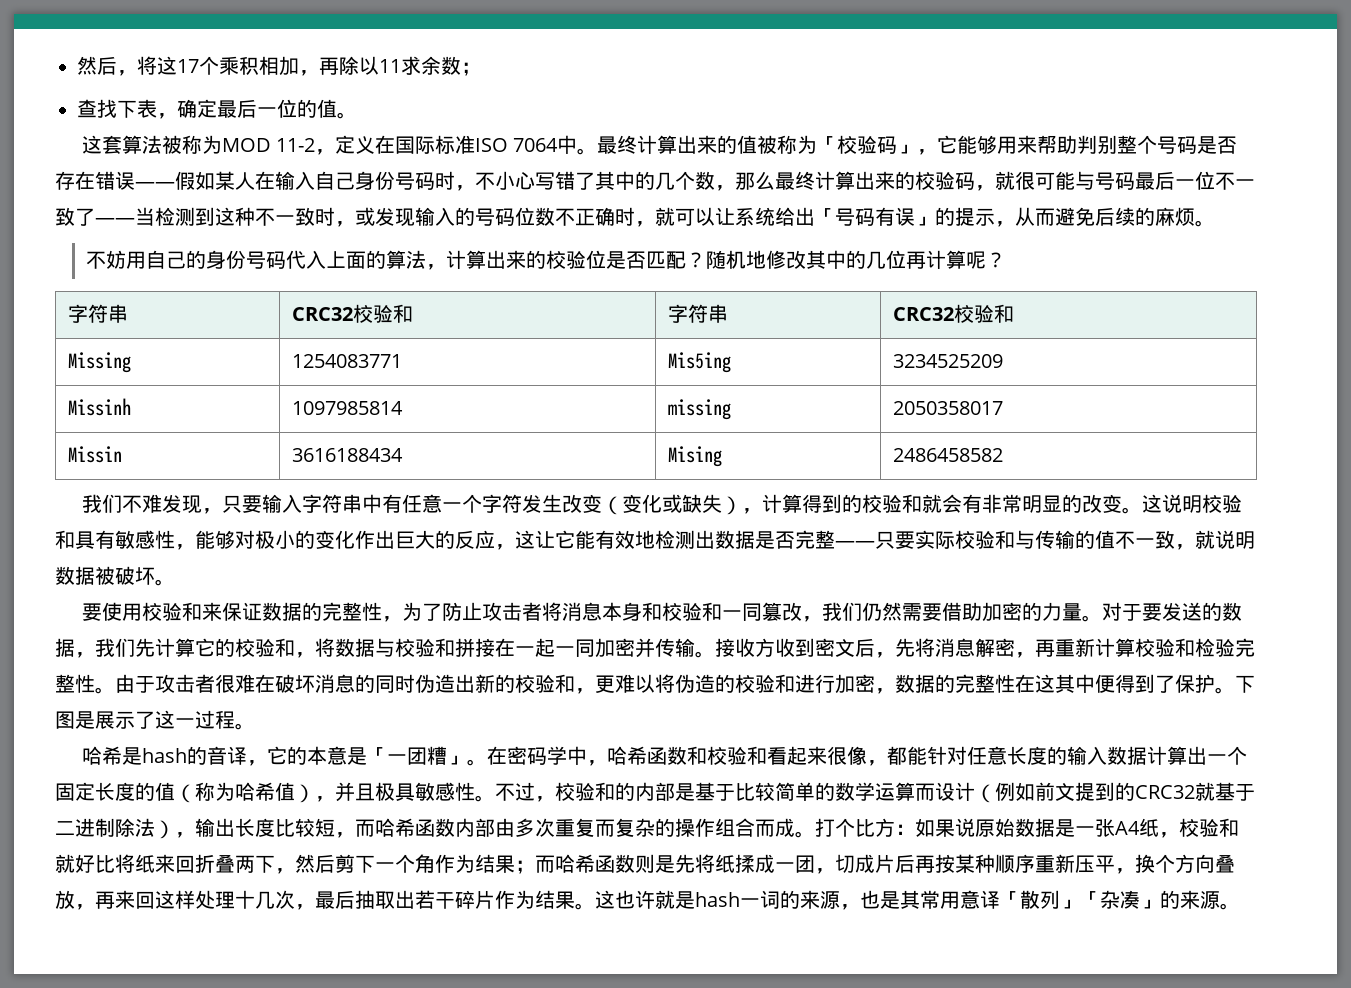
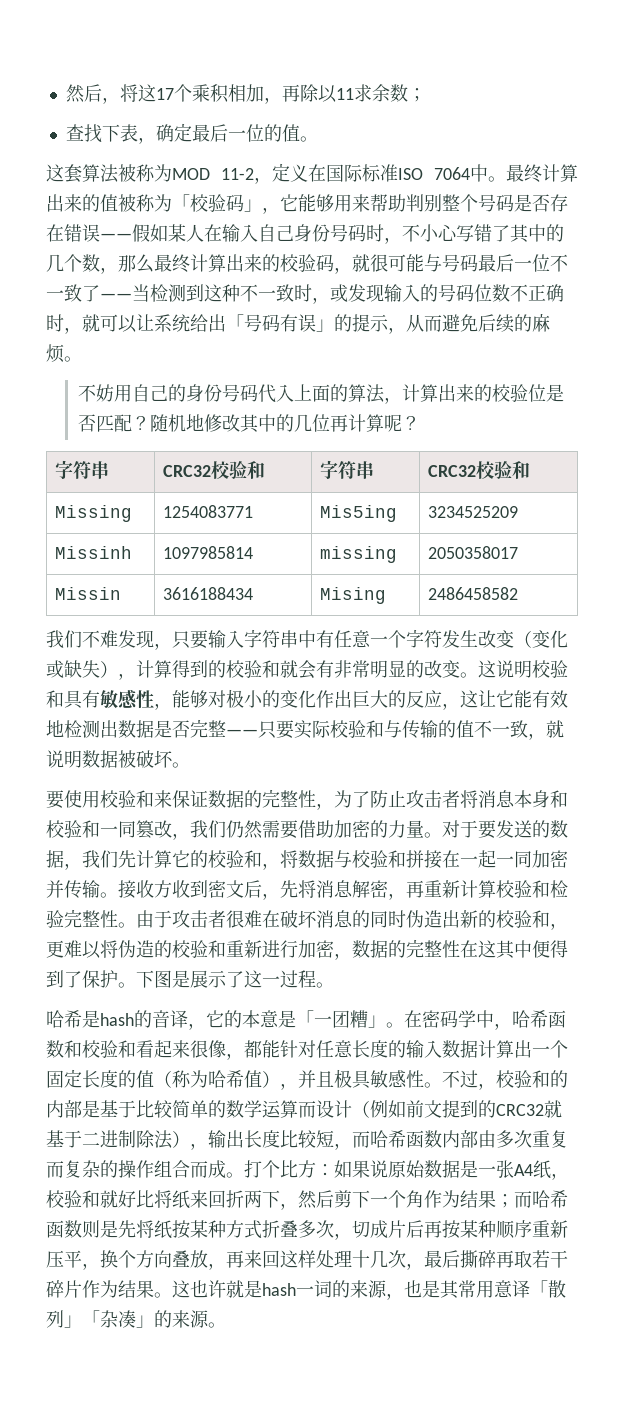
- 由于攻击者很难在破坏消息的同时伪造出新的校验和，更难以将伪造的校验和进行加密，数据的完整性在这其中便得到了保护。
+ 由于攻击者很难在破坏消息的同时伪造出新的校验和，更难以将伪造的校验和重新进行加密，数据的完整性在这其中便得到了保护。
- 打个比方：如果说原始数据是一张A4纸，校验和就好比将纸来回折叠两下，然后剪下一个角作为结果；而哈希函数则是先将纸揉成一团，切成片后再按某种顺序重新压平，换个方向叠放，再来回这样处理十几次，最后抽取出若干碎片作为结果。
+ 打个比方：如果说原始数据是一张A4纸，校验和就好比将纸来回折两下，然后剪下一个角作为结果；而哈希函数则是先将纸按某种方式折叠多次，切成片后再按某种顺序重新压平，换个方向叠放，再来回这样处理十几次，最后撕碎再取若干碎片作为结果。

